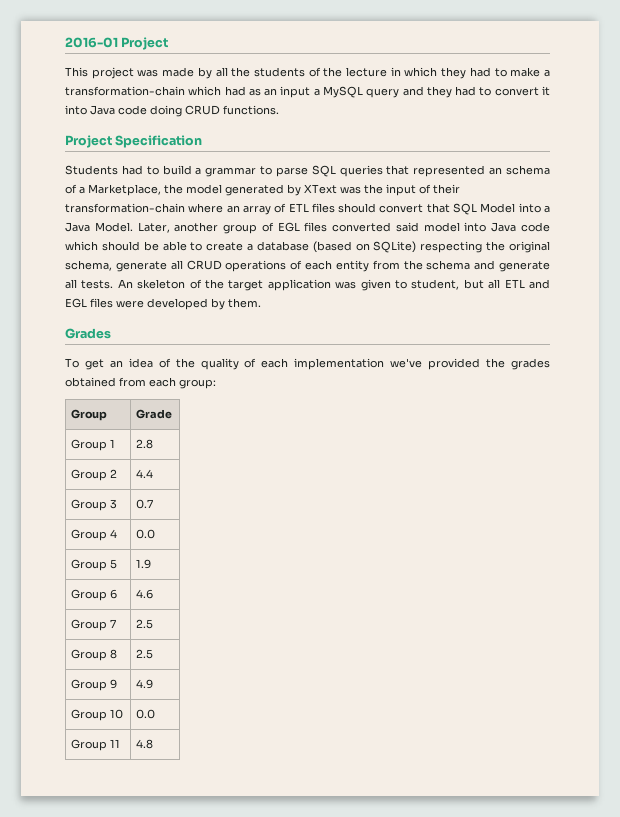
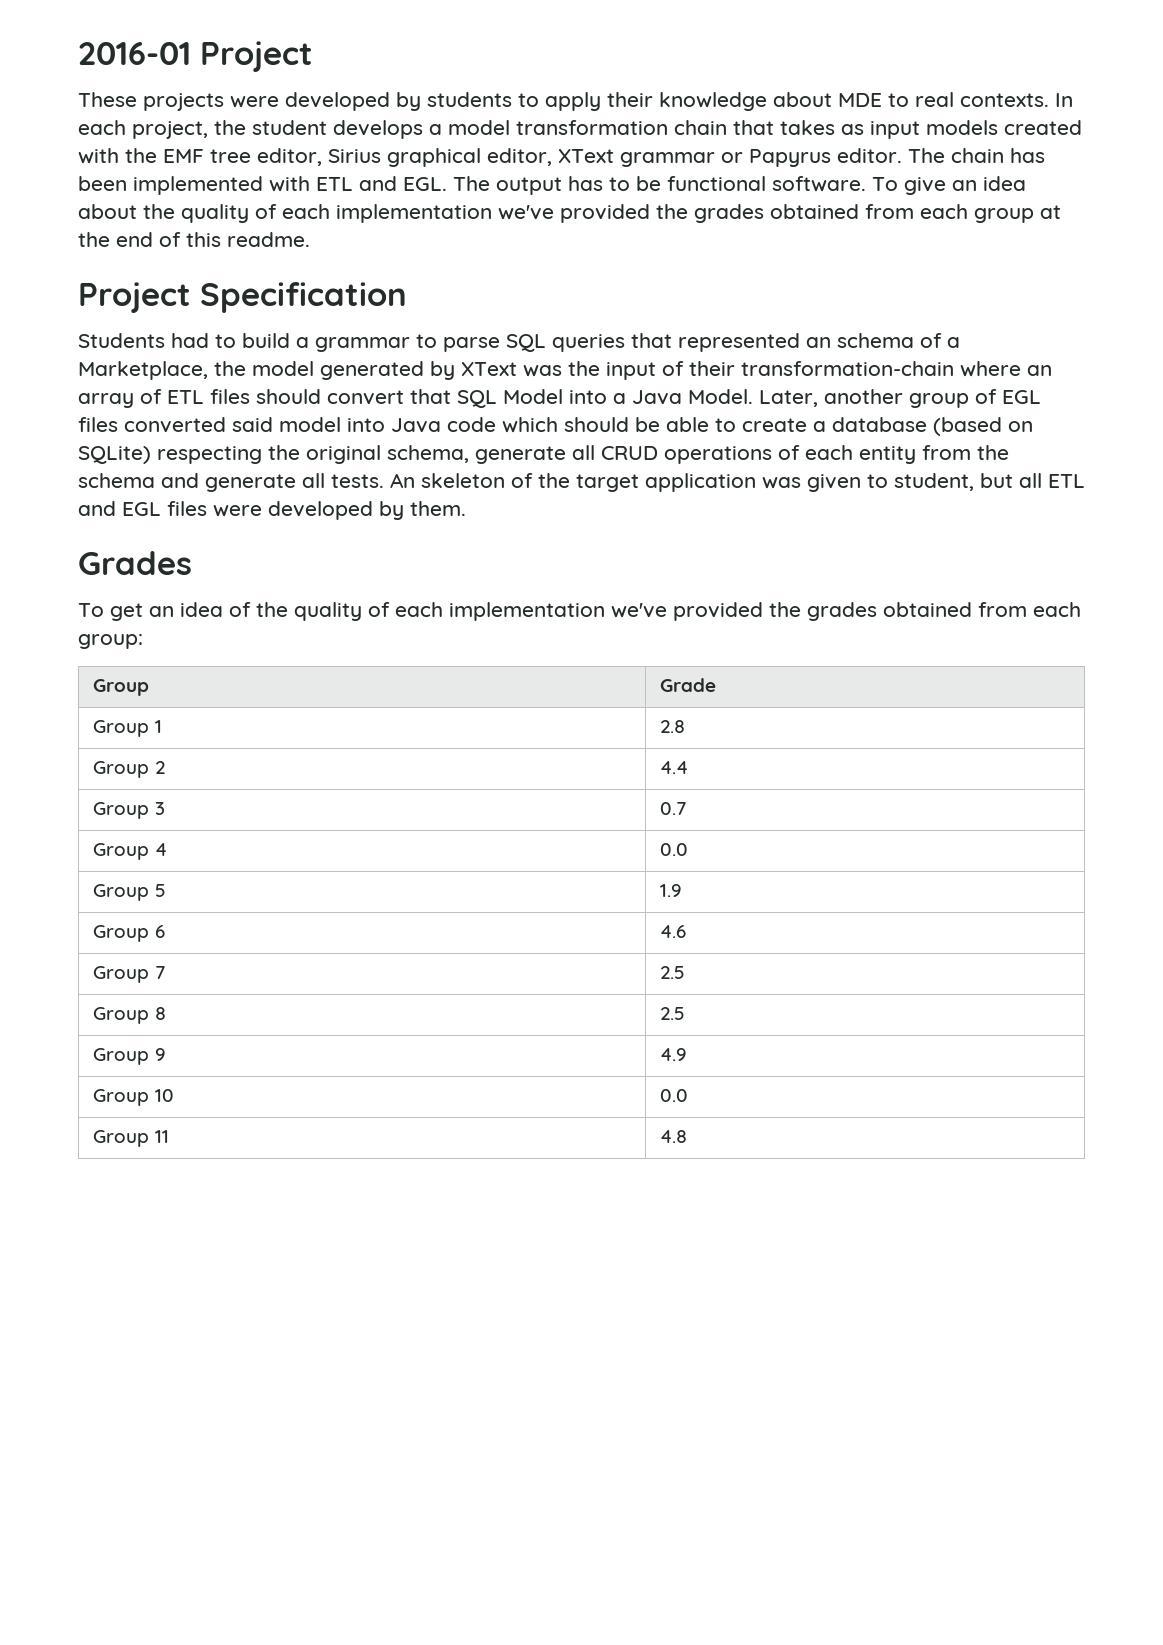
- This project was made by all the students of the lecture in which they had to make a transformation-chain which had as an input a MySQL query and they had to convert it into Java code doing CRUD functions.
+ These projects were developed by students to apply their knowledge about MDE to real contexts. In each project, the student develops a model transformation chain that takes as input models created with the EMF tree editor, Sirius graphical editor, XText grammar or Papyrus editor. The chain has been implemented with ETL and EGL. The output has to be functional software. To give an idea about the quality of each implementation we've provided the grades obtained from each group at the end of this readme.

